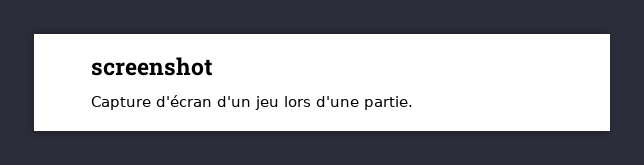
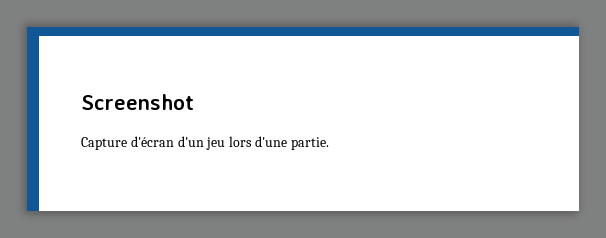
- screenshot
+ Screenshot

